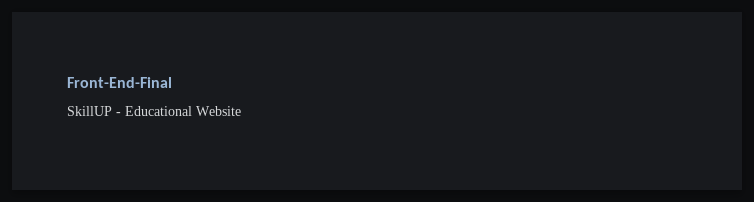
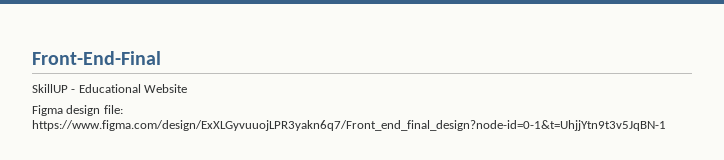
+ Figma design file: https://www.figma.com/design/ExXLGyvuuojLPR3yakn6q7/Front_end_final_design?node-id=0-1&t=UhjjYtn9t3v5JqBN-1

